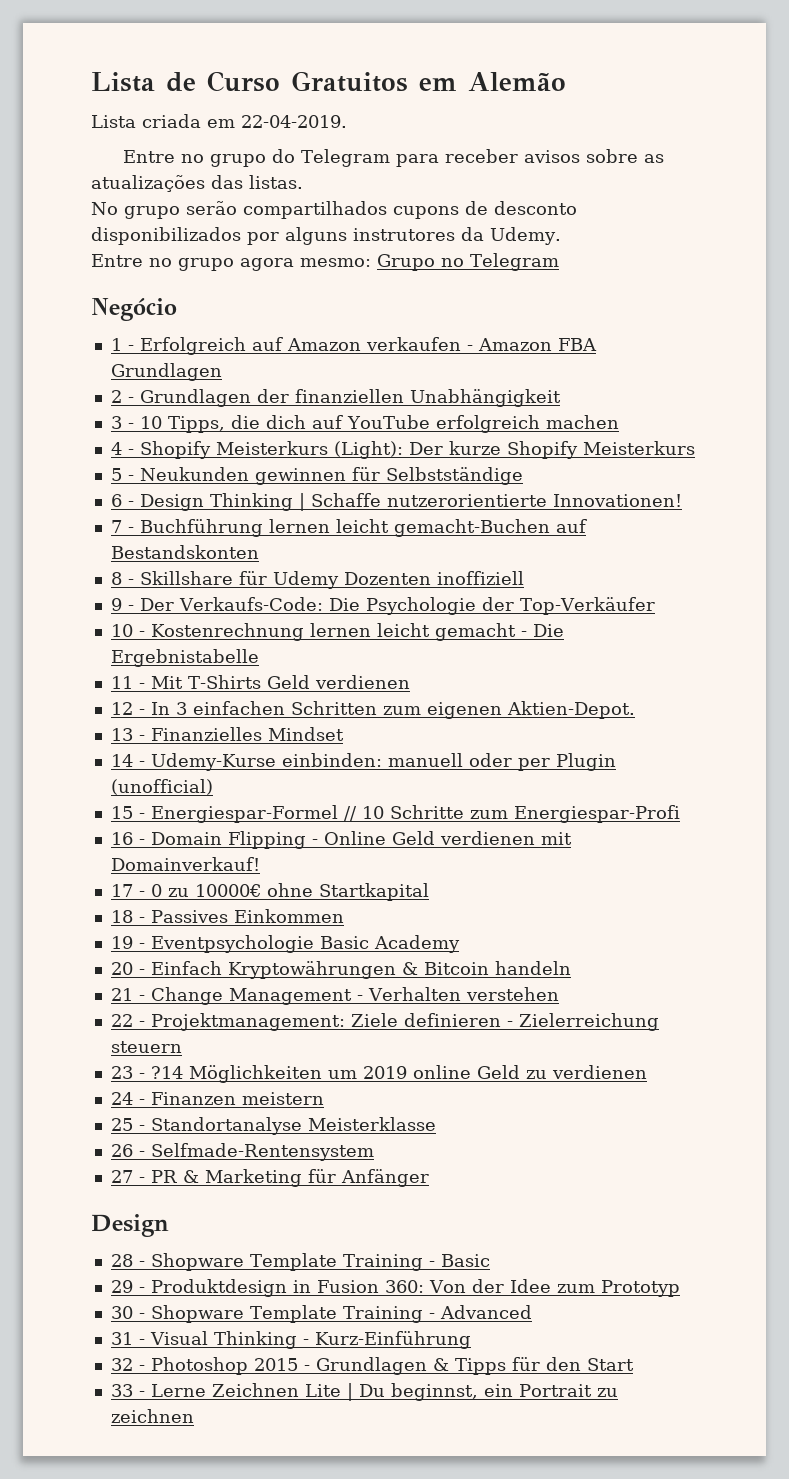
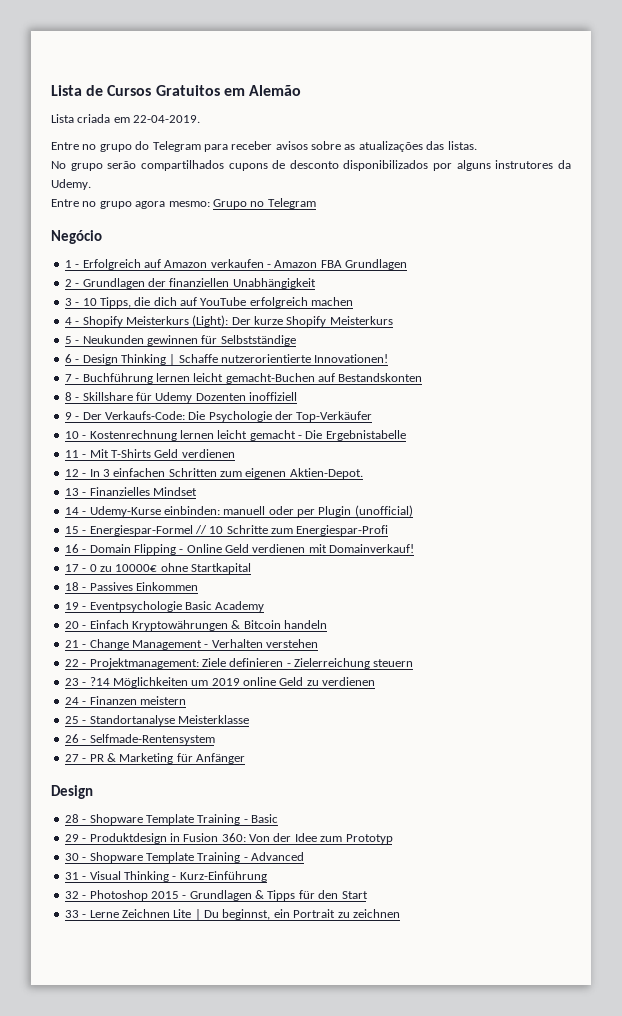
- Lista de Curso Gratuitos em Alemão
+ Lista de Cursos Gratuitos em Alemão

